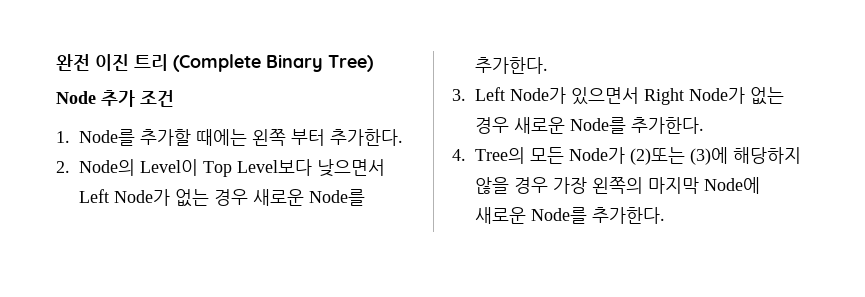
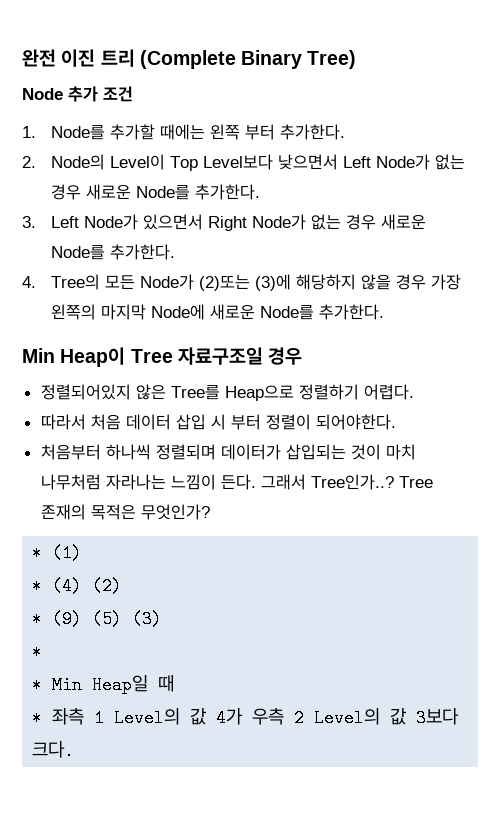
+ Min Heap이 Tree 자료구조일 경우
+ 정렬되어있지 않은 Tree를 Heap으로 정렬하기 어렵다.
+ 따라서 처음 데이터 삽입 시 부터 정렬이 되어야한다.
+ 처음부터 하나씩 정렬되며 데이터가 삽입되는 것이 마치 나무처럼 자라나는 느낌이 든다. 그래서 Tree인가..? Tree 존재의 목적은 무엇인가?
+ * (1)
+ * (4) (2)
+ * (9) (5) (3)
+ *
+ * Min Heap일 때
+ * 좌측 1 Level의 값 4가 우측 2 Level의 값 3보다 크다.

